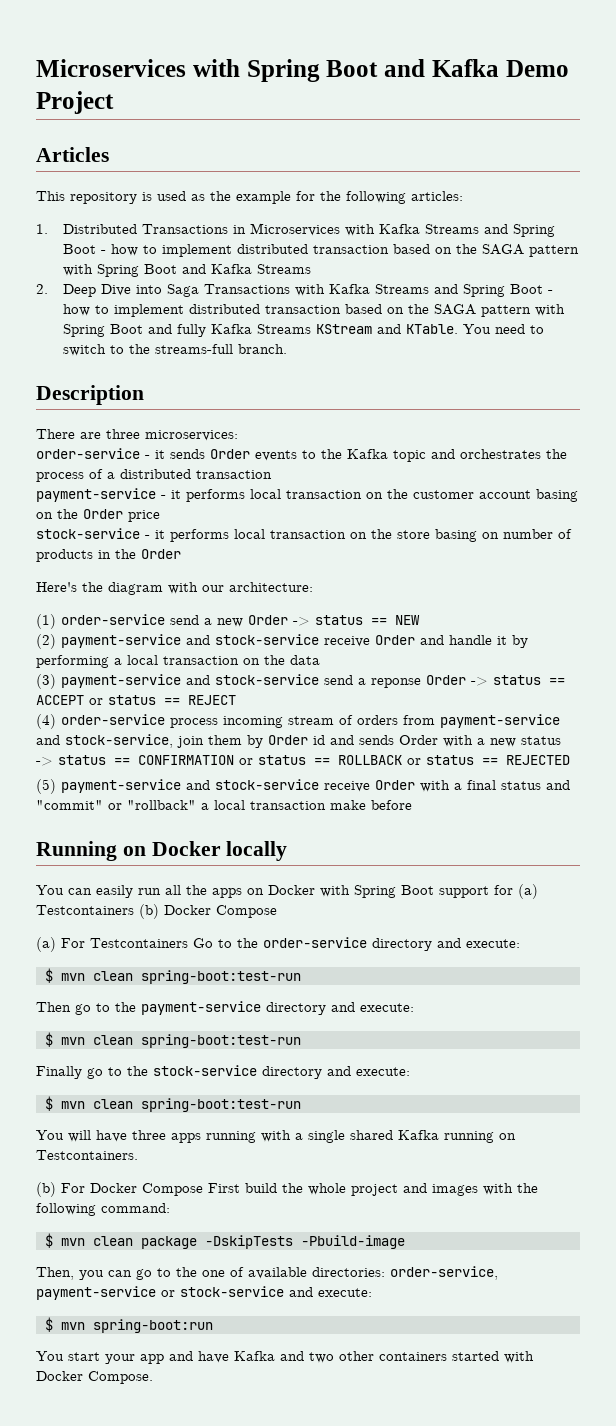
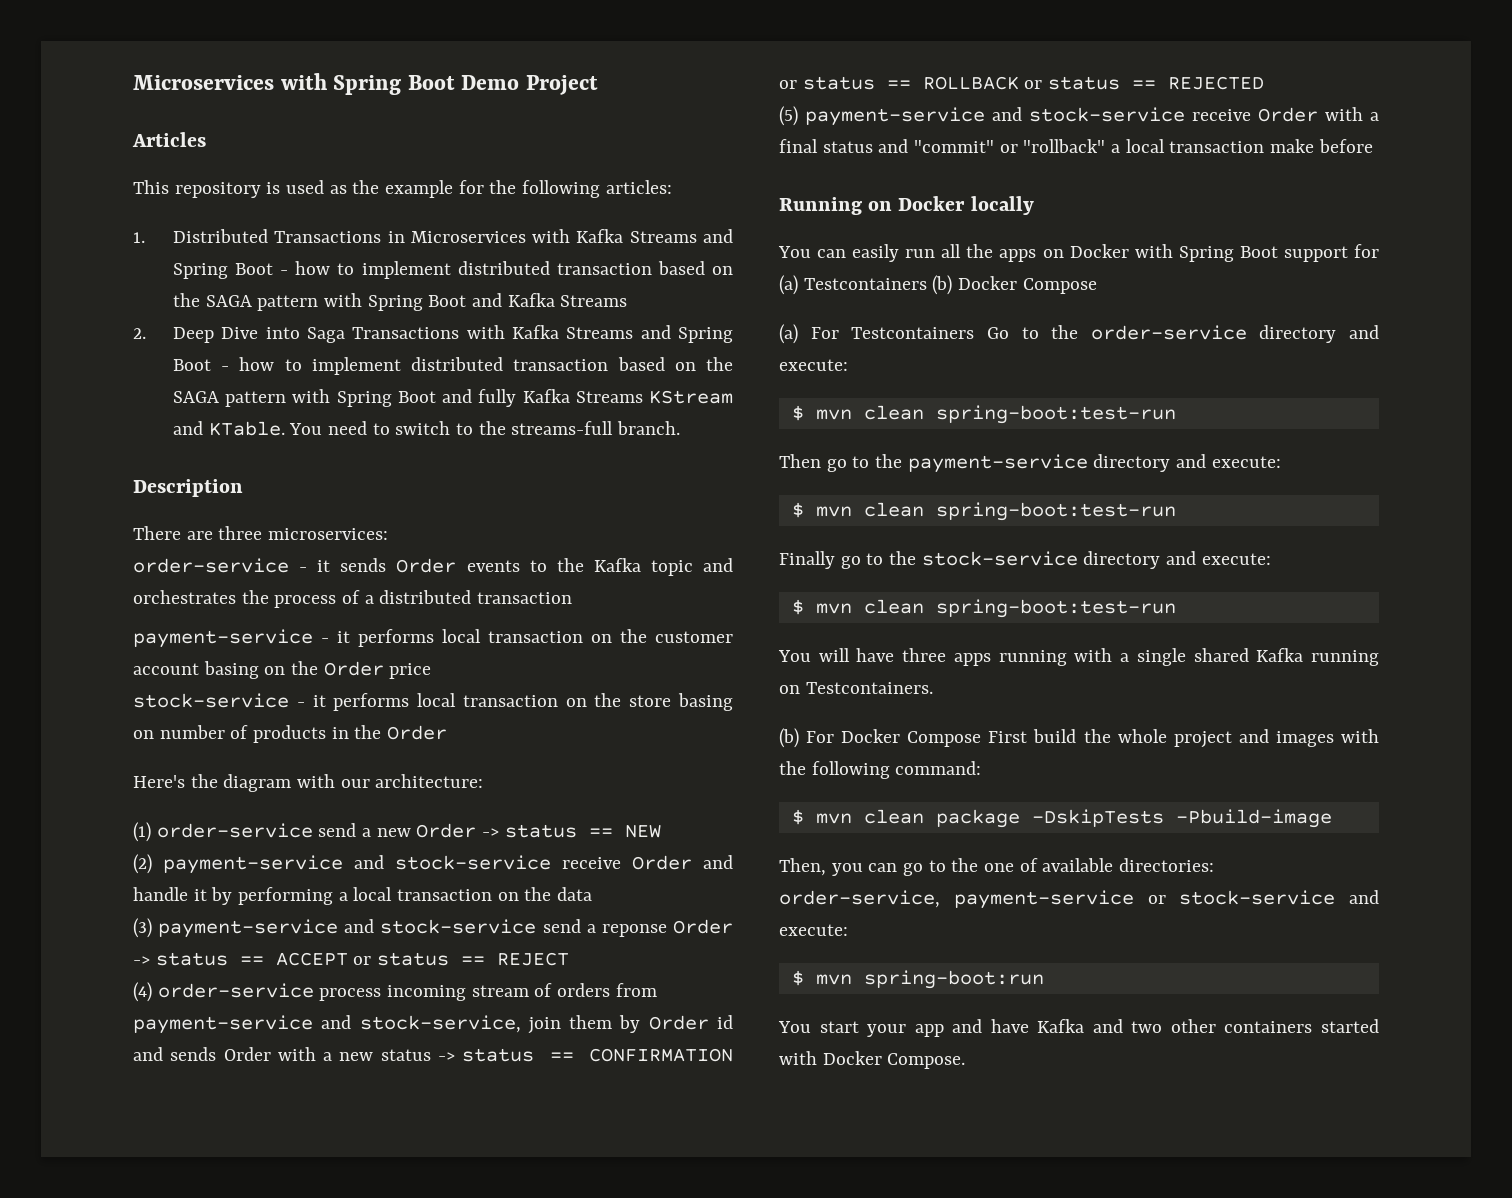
- Microservices with Spring Boot and Kafka Demo Project
+ Microservices with Spring Boot Demo Project

